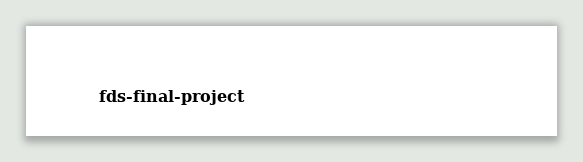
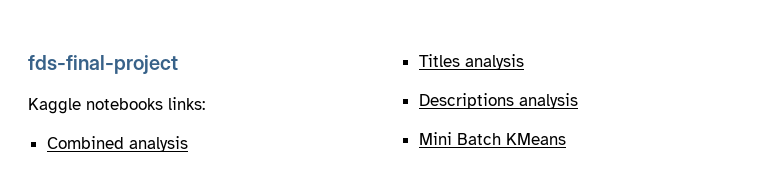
+ Kaggle notebooks links:
+ Combined analysis
+ Titles analysis
+ Descriptions analysis
+ Mini Batch KMeans

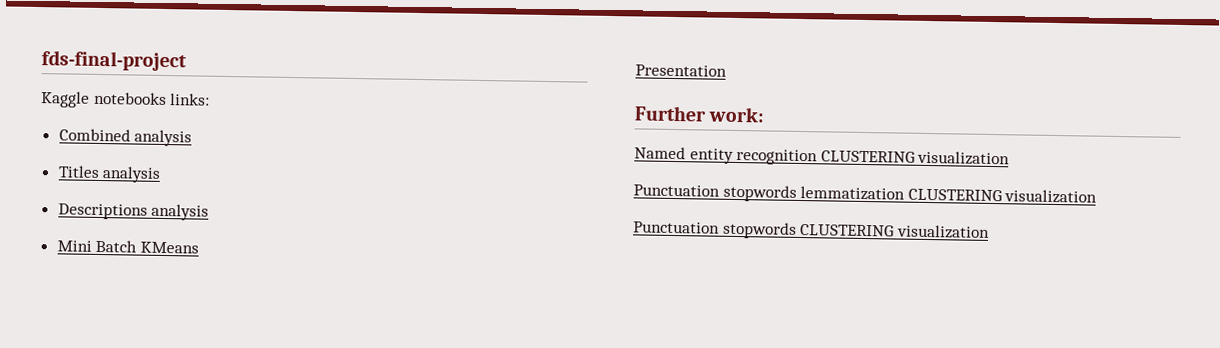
+ Presentation
+ Further work:
+ Named entity recognition CLUSTERING visualization
+ Punctuation stopwords lemmatization CLUSTERING visualization
+ Punctuation stopwords CLUSTERING visualization

